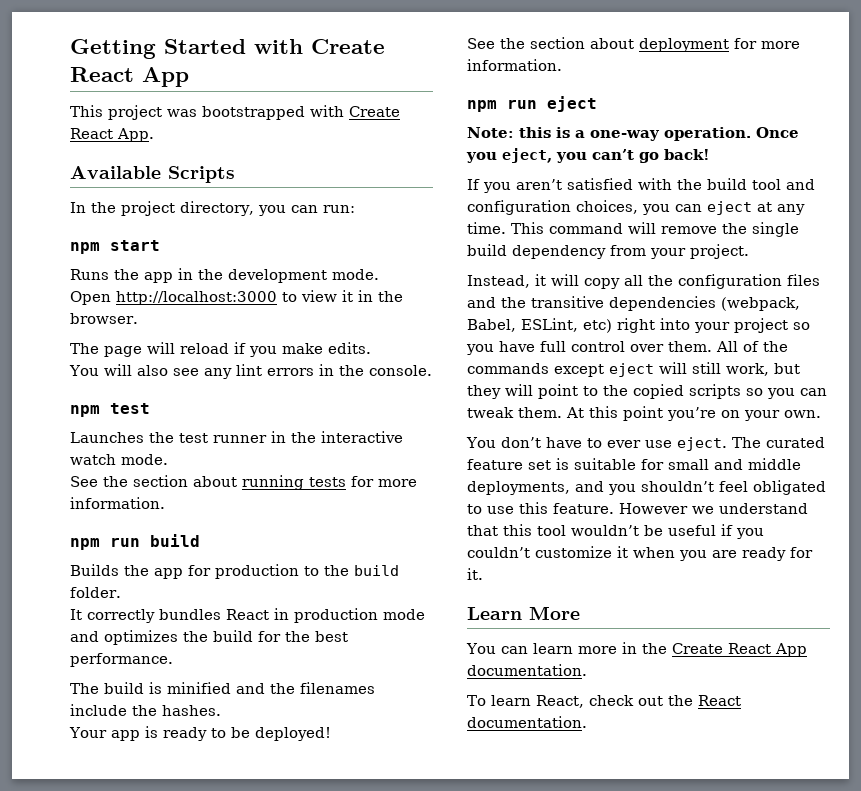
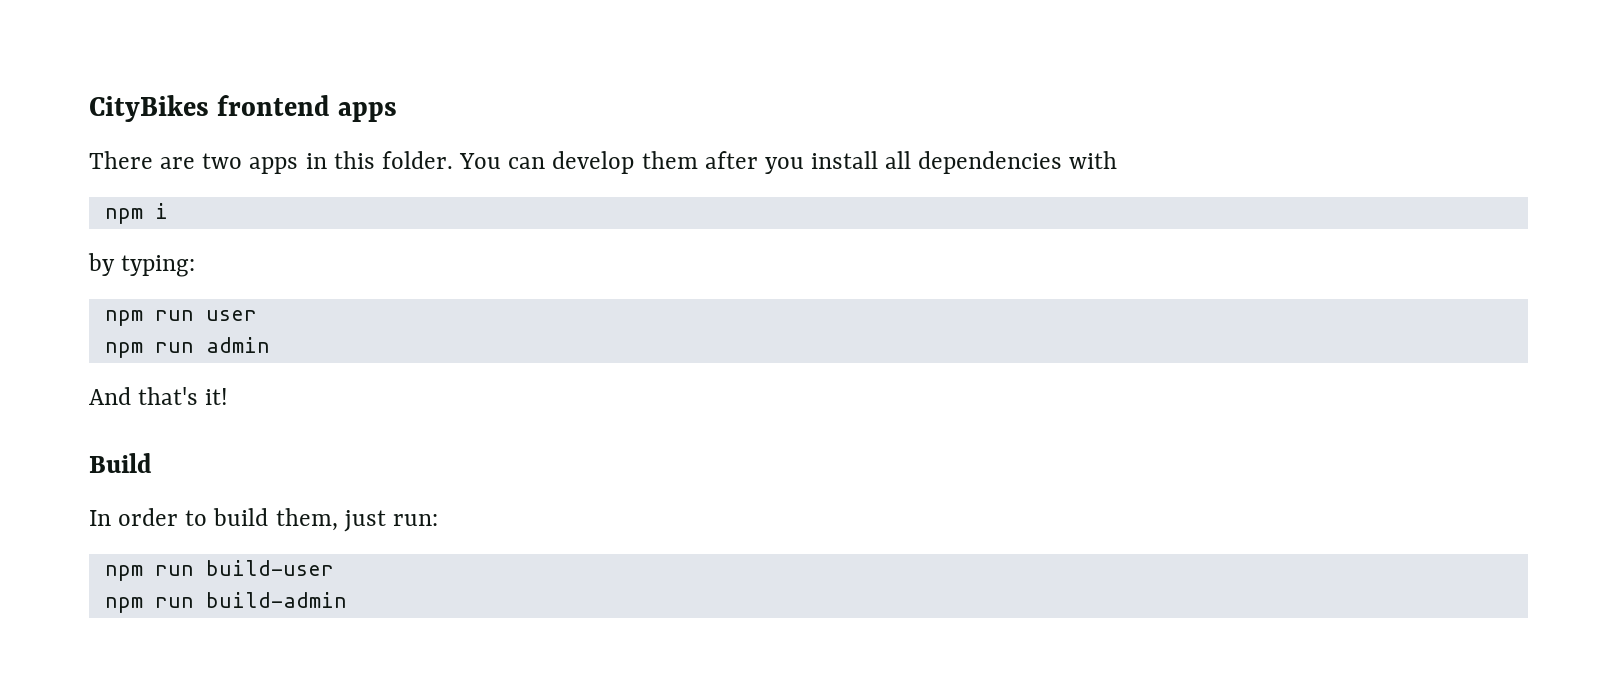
- Getting Started with Create React App
- This project was bootstrapped with Create React App.
- Available Scripts
- In the project directory, you can run:
- npm start
- Runs the app in the development mode.
- Open http://localhost:3000 to view it in the browser.
- The page will reload if you make edits.
- You will also see any lint errors in the console.
- npm test
- Launches the test runner in the interactive watch mode.
- See the section about running tests for more information.
- npm run build
- Builds the app for production to the build folder.
- It correctly bundles React in production mode and optimizes the build for the best performance.
- The build is minified and the filenames include the hashes.
- Your app is ready to be deployed!
- See the section about deployment for more information.
- npm run eject
- Note: this is a one-way operation. Once you eject, you can’t go back!
- If you aren’t satisfied with the build tool and configuration choices, you can eject at any time. This command will remove the single build dependency from your project.
- Instead, it will copy all the configuration files and the transitive dependencies (webpack, Babel, ESLint, etc) right into your project so you have full control over them. All of the commands except eject will still work, but they will point to the copied scripts so you can tweak them. At this point you’re on your own.
- You don’t have to ever use eject. The curated feature set is suitable for small and middle deployments, and you shouldn’t feel obligated to use this feature. However we understand that this tool wouldn’t be useful if you couldn’t customize it when you are ready for it.
- Learn More
- You can learn more in the Create React App documentation.
- To learn React, check out the React documentation.
+ CityBikes frontend apps
+ There are two apps in this folder. You can develop them after you install all dependencies with
+ npm i
+ by typing:
+ npm run user
+ npm run admin
+ And that's it!
+ Build
+ In order to build them, just run:
+ npm run build-user
+ npm run build-admin

